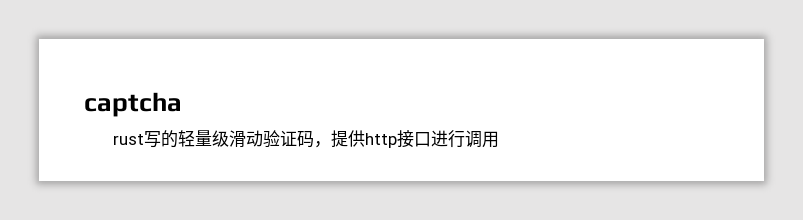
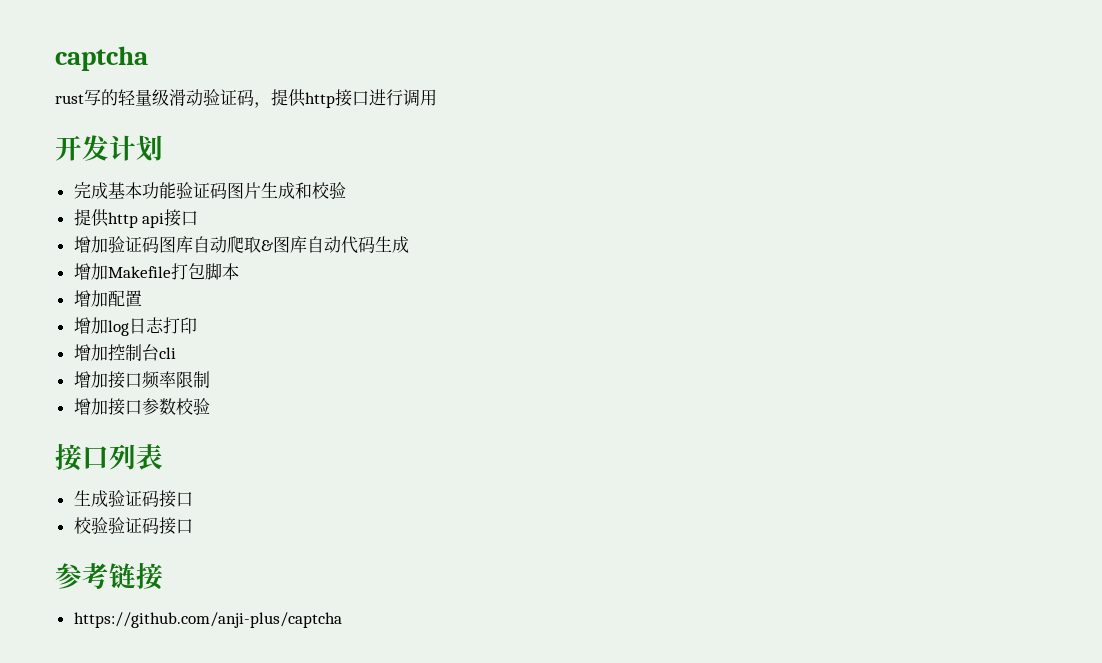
+ 开发计划
+ 完成基本功能验证码图片生成和校验
+ 提供http api接口
+ 增加验证码图库自动爬取&图库自动代码生成
+ 增加Makefile打包脚本
+ 增加配置
+ 增加log日志打印
+ 增加控制台cli
+ 增加接口频率限制
+ 增加接口参数校验
+ 接口列表
+ 生成验证码接口
+ 校验验证码接口
+ 参考链接
+ https://github.com/anji-plus/captcha

